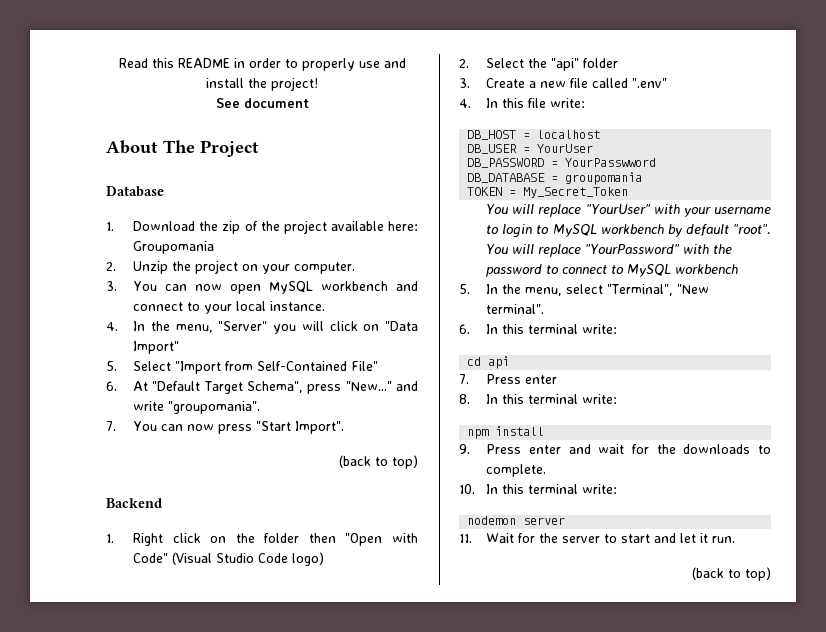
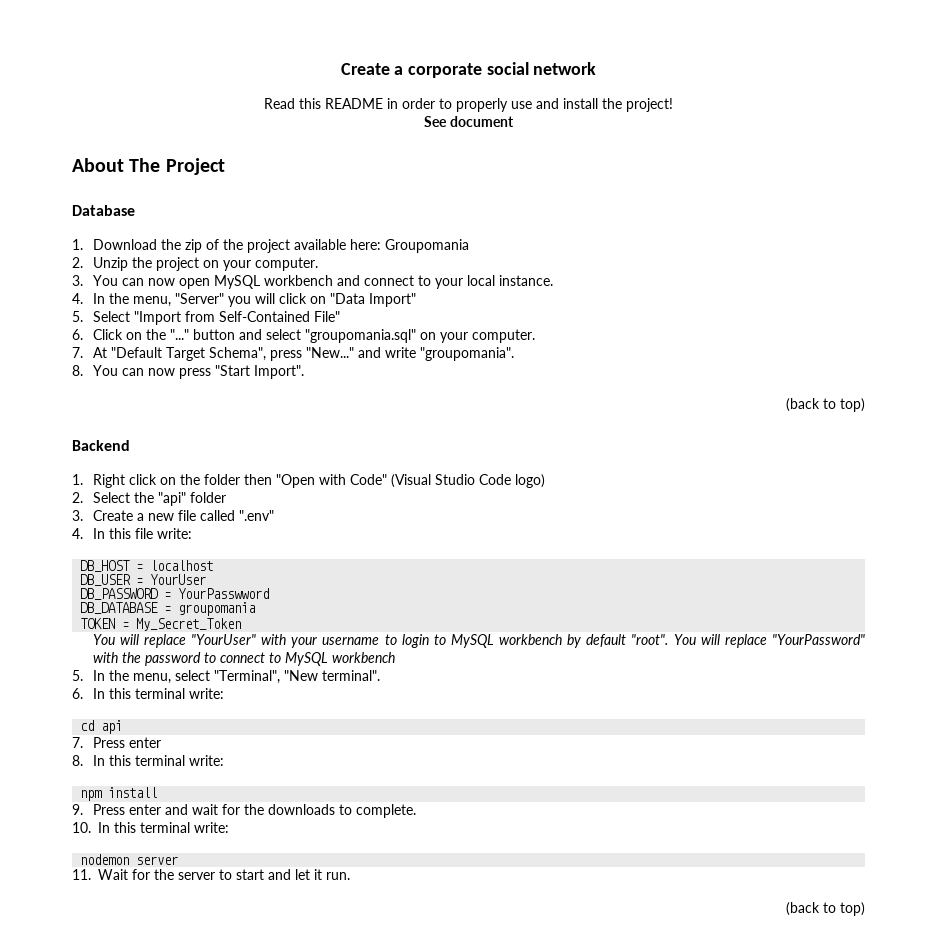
+ Create a corporate social network
- 6. At "Default Target Schema", press "New..." and write "groupomania".
+ 6. Click on the "..." button and select "groupomania.sql" on your computer.
+ 7. At "Default Target Schema", press "New..." and write "groupomania".
- 7. You can now press "Start Import".
+ 8. You can now press "Start Import".

